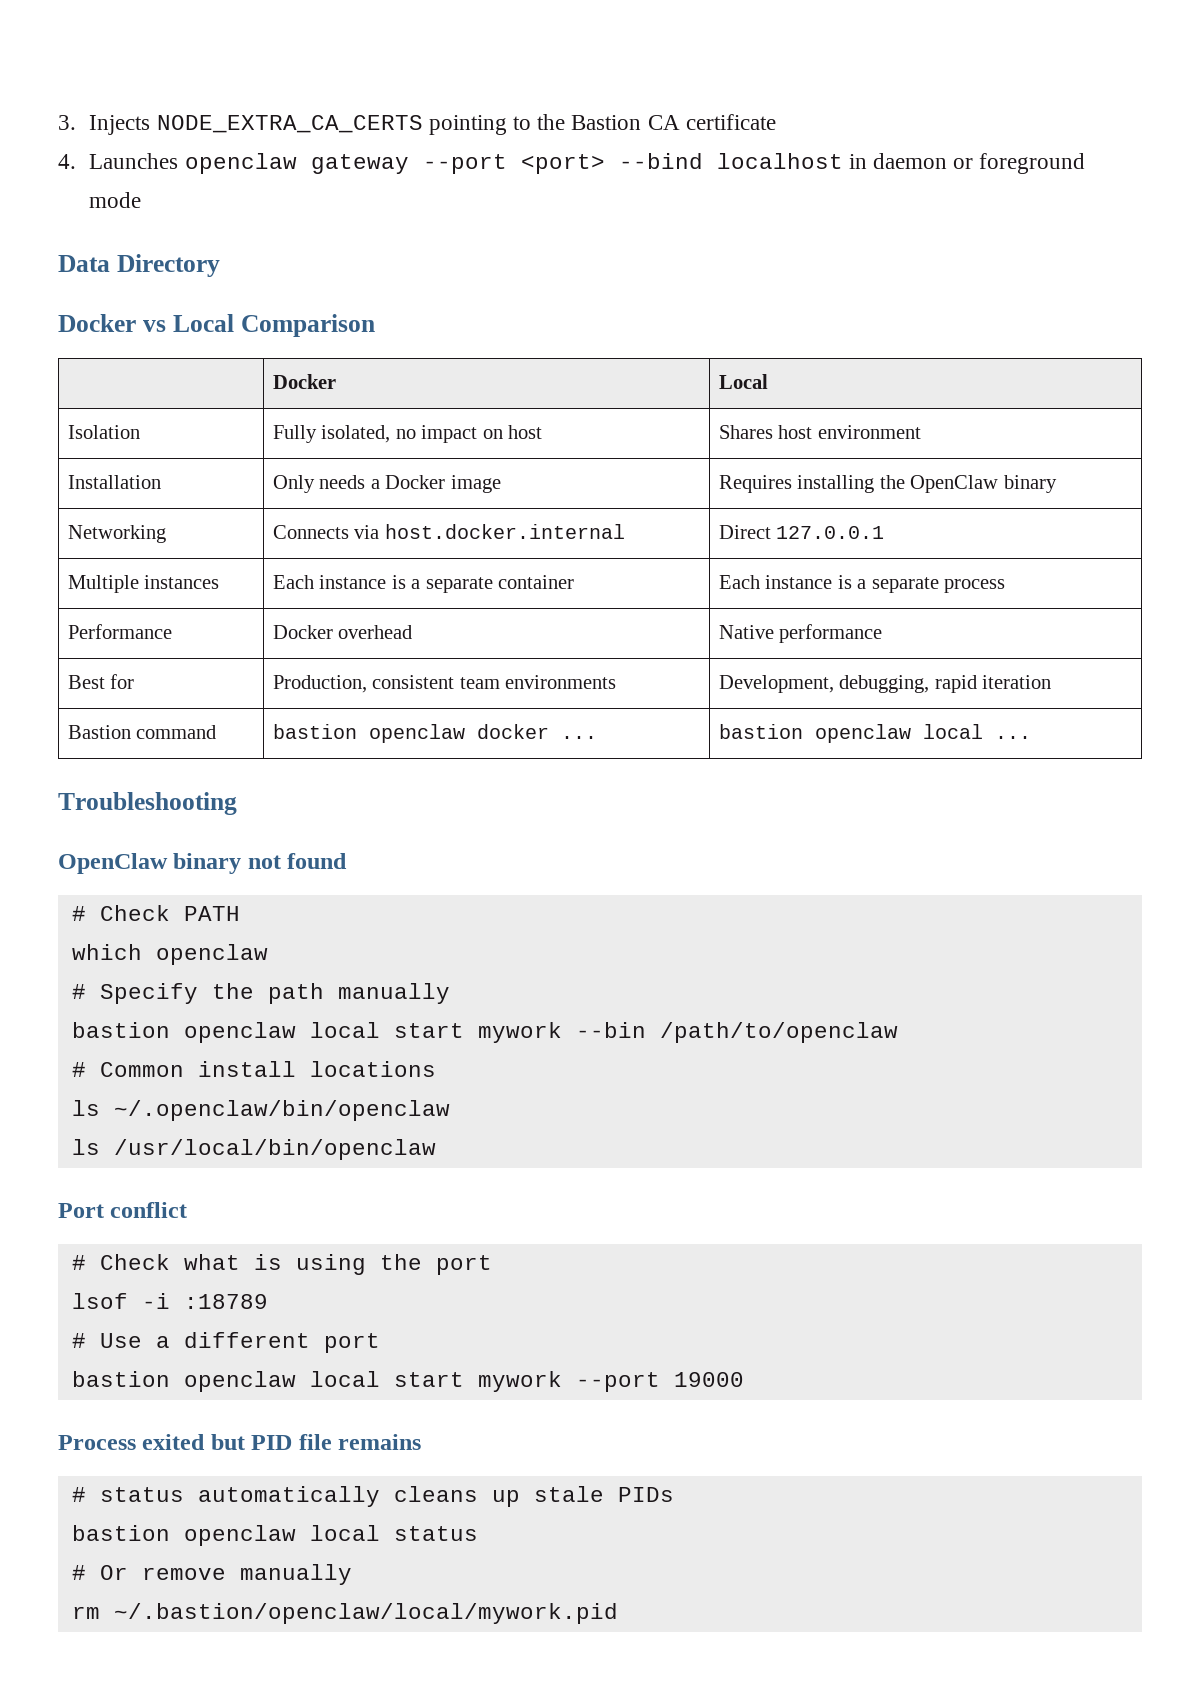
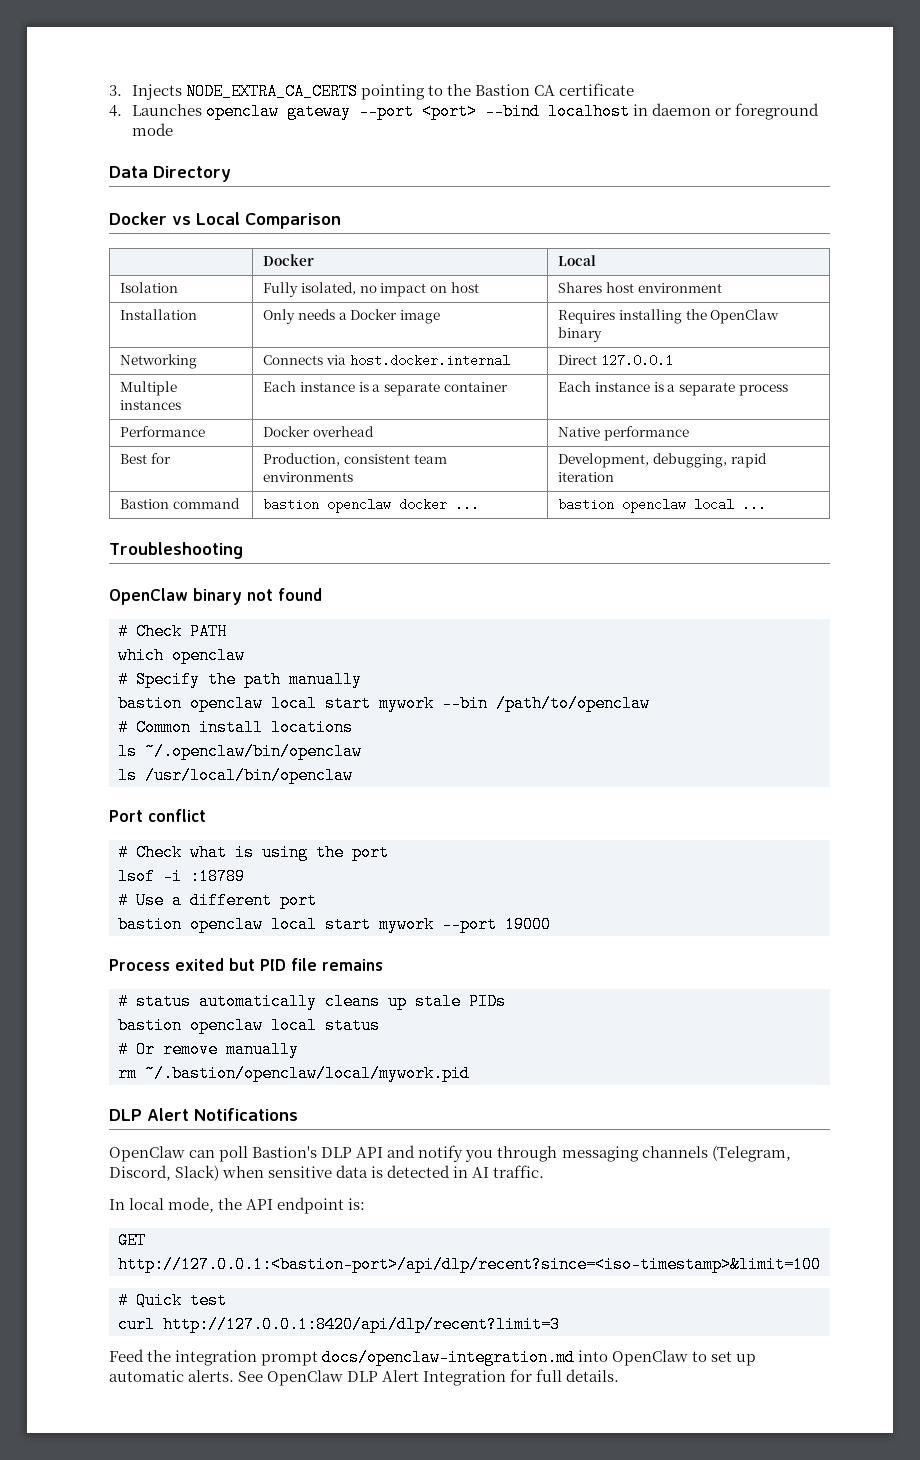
+ DLP Alert Notifications
+ OpenClaw can poll Bastion's DLP API and notify you through messaging channels (Telegram, Discord, Slack) when sensitive data is detected in AI traffic.
+ In local mode, the API endpoint is:
+ GET http://127.0.0.1:<bastion-port>/api/dlp/recent?since=<iso-timestamp>&limit=100
+ # Quick test
+ curl http://127.0.0.1:8420/api/dlp/recent?limit=3
+ Feed the integration prompt docs/openclaw-integration.md into OpenClaw to set up automatic alerts. See OpenClaw DLP Alert Integration for full details.

